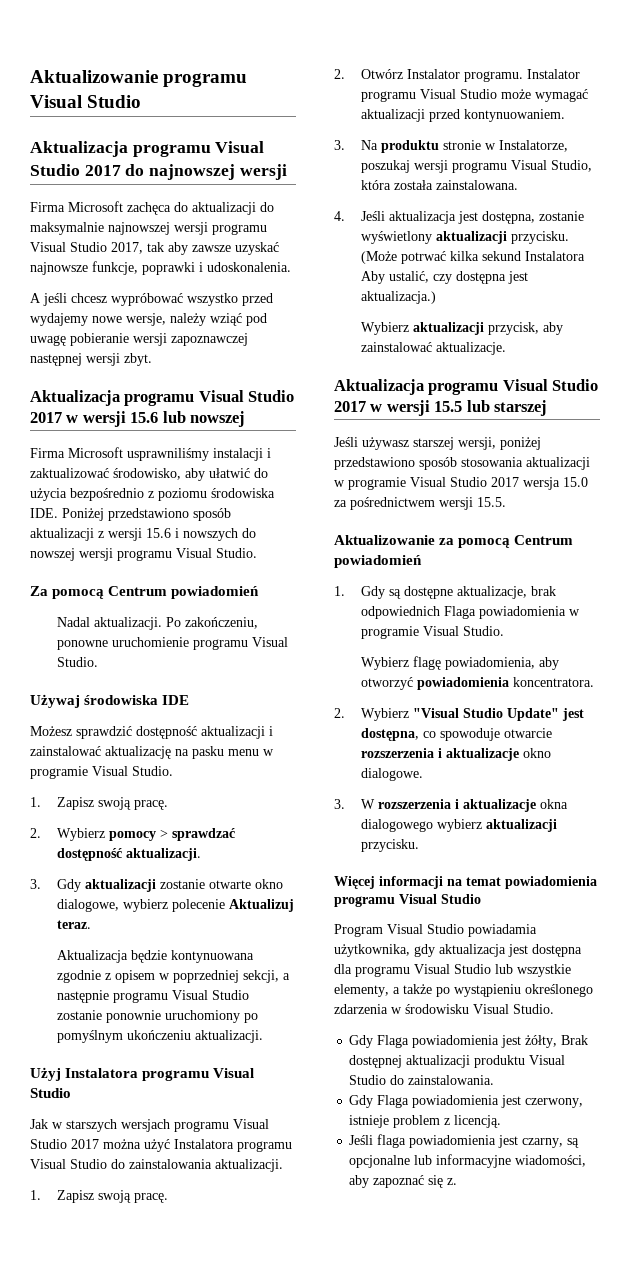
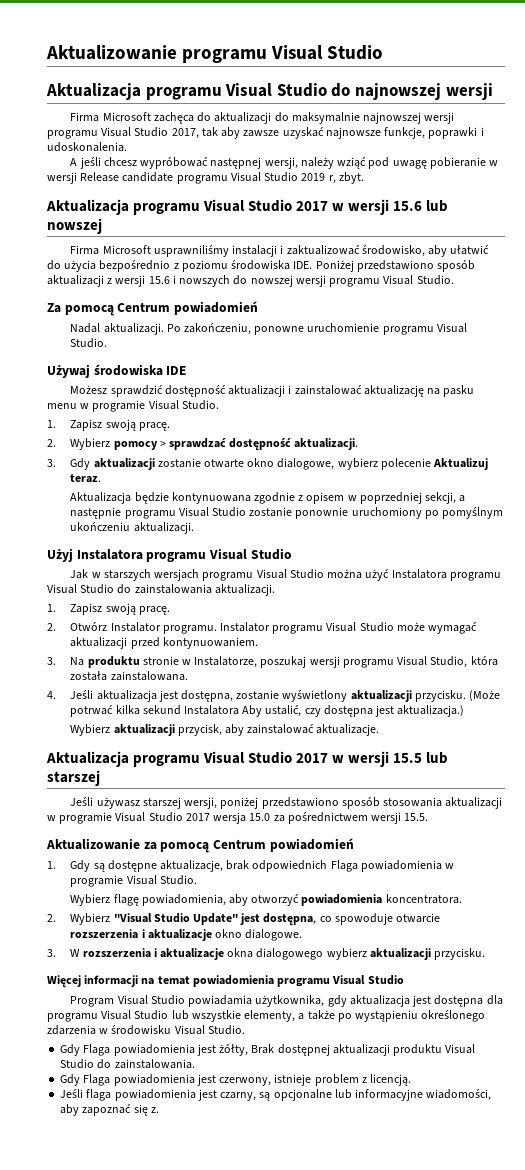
- Aktualizacja programu Visual Studio 2017 do najnowszej wersji
+ Aktualizacja programu Visual Studio do najnowszej wersji
- A jeśli chcesz wypróbować wszystko przed wydajemy nowe wersje, należy wziąć pod uwagę pobieranie wersji zapoznawczej następnej wersji zbyt.
+ A jeśli chcesz wypróbować następnej wersji, należy wziąć pod uwagę pobieranie w wersji Release candidate programu Visual Studio 2019 r, zbyt.
- Jak w starszych wersjach programu Visual Studio 2017 można użyć Instalatora programu Visual Studio do zainstalowania aktualizacji.
+ Jak w starszych wersjach programu Visual Studio można użyć Instalatora programu Visual Studio do zainstalowania aktualizacji.

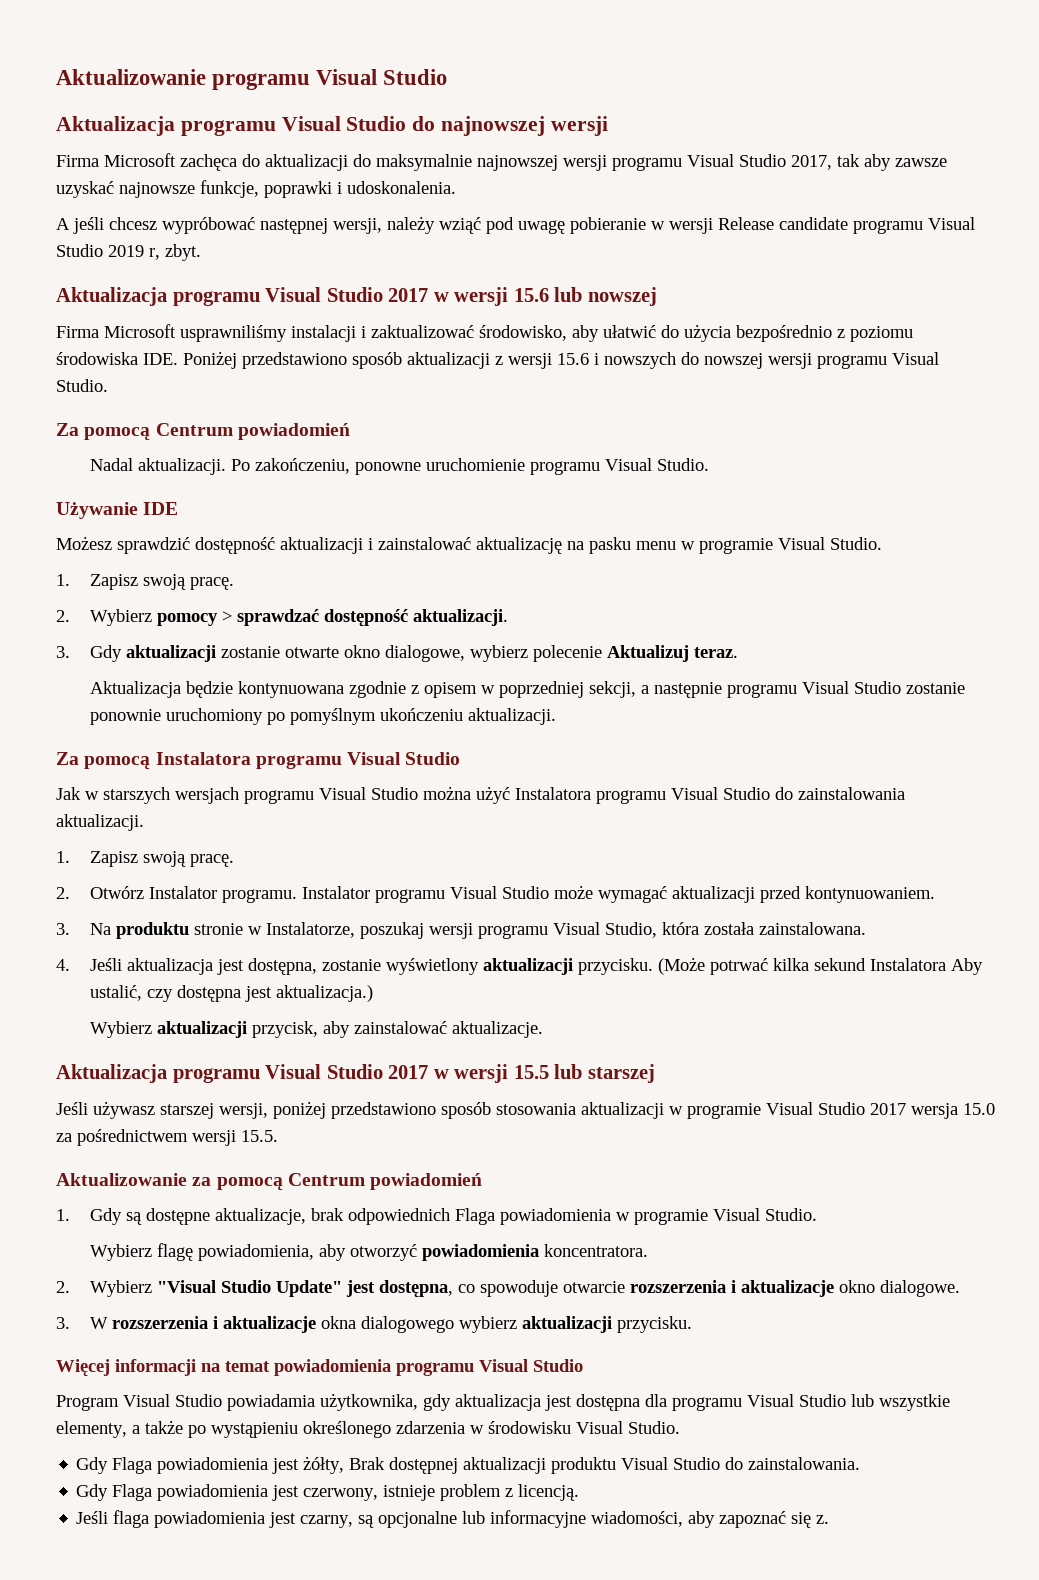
- Używaj środowiska IDE
+ Używanie IDE
- Użyj Instalatora programu Visual Studio
+ Za pomocą Instalatora programu Visual Studio

